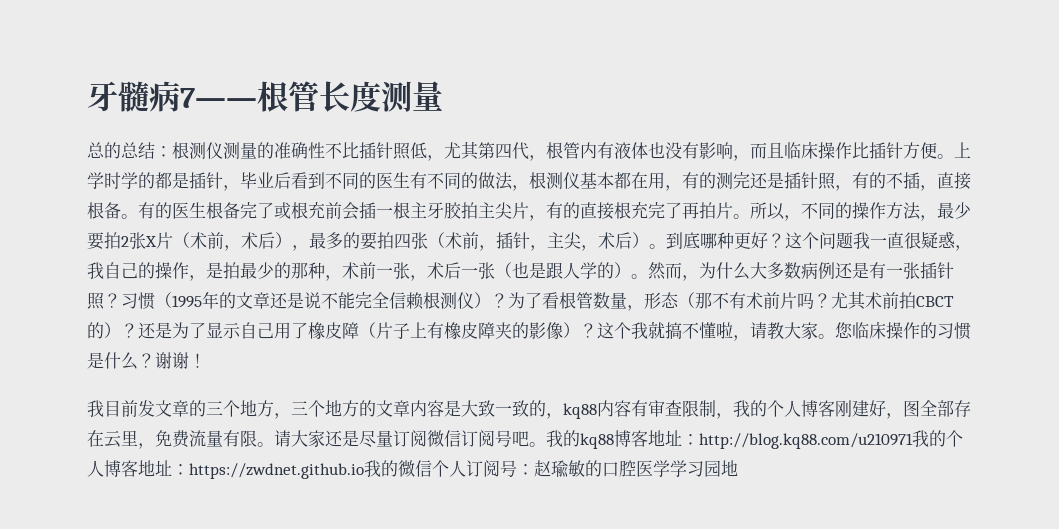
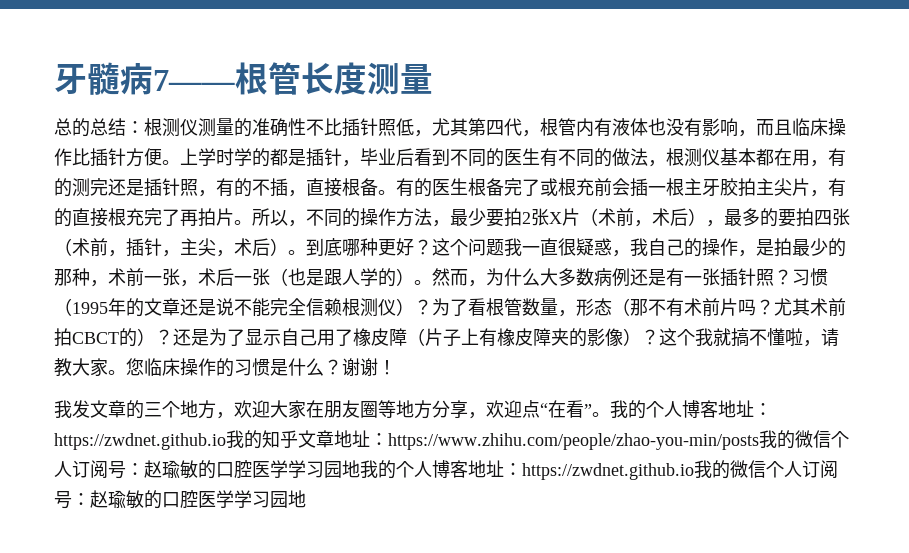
- 我目前发文章的三个地方，三个地方的文章内容是大致一致的，kq88内容有审查限制，我的个人博客刚建好，图全部存在云里，免费流量有限。请大家还是尽量订阅微信订阅号吧。我的kq88博客地址：http://blog.kq88.com/u210971我的个人博客地址：https://zwdnet.github.io我的微信个人订阅号：赵瑜敏的口腔医学学习园地
+ 我发文章的三个地方，欢迎大家在朋友圈等地方分享，欢迎点“在看”。我的个人博客地址：https://zwdnet.github.io我的知乎文章地址：https://www.zhihu.com/people/zhao-you-min/posts我的微信个人订阅号：赵瑜敏的口腔医学学习园地我的个人博客地址：https://zwdnet.github.io我的微信个人订阅号：赵瑜敏的口腔医学学习园地

